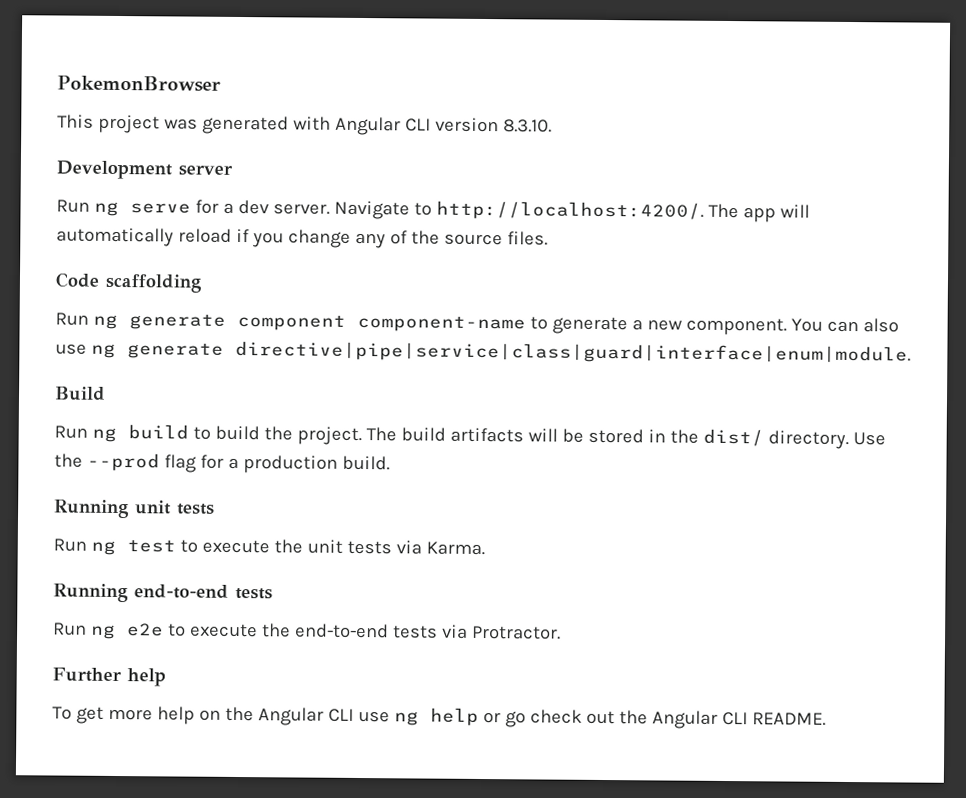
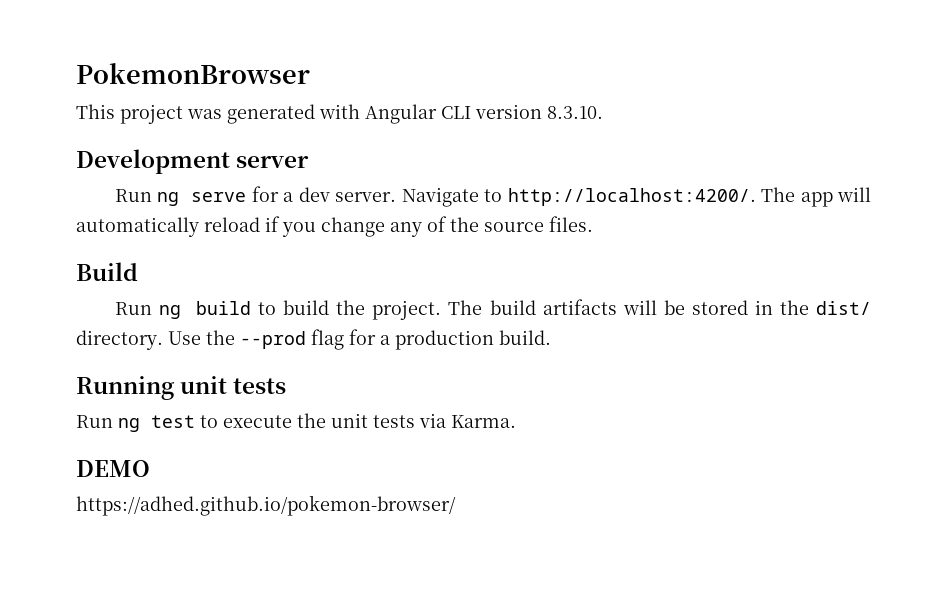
- Code scaffolding
- Run ng generate component component-name to generate a new component. You can also use ng generate directive|pipe|service|class|guard|interface|enum|module.
- Running end-to-end tests
- Run ng e2e to execute the end-to-end tests via Protractor.
- Further help
- To get more help on the Angular CLI use ng help or go check out the Angular CLI README.
+ DEMO
+ https://adhed.github.io/pokemon-browser/

